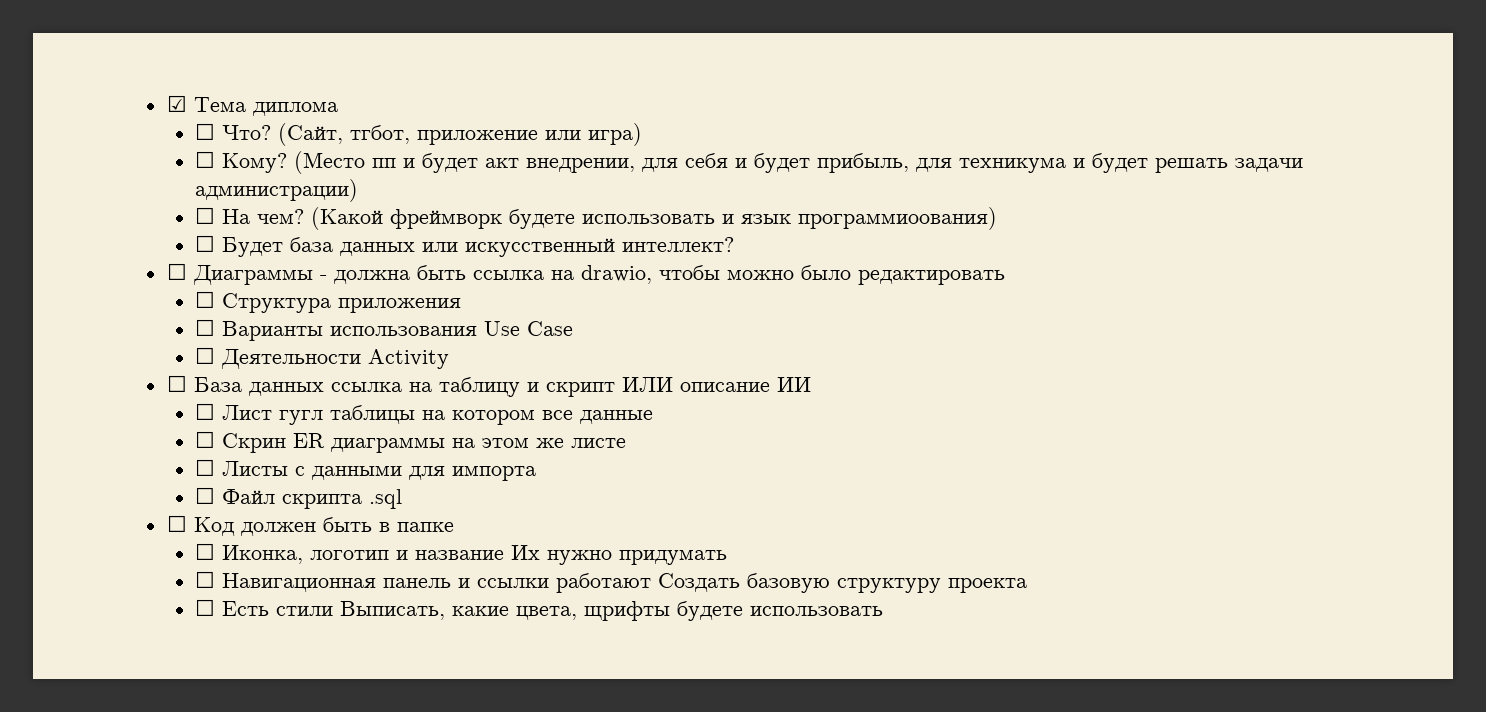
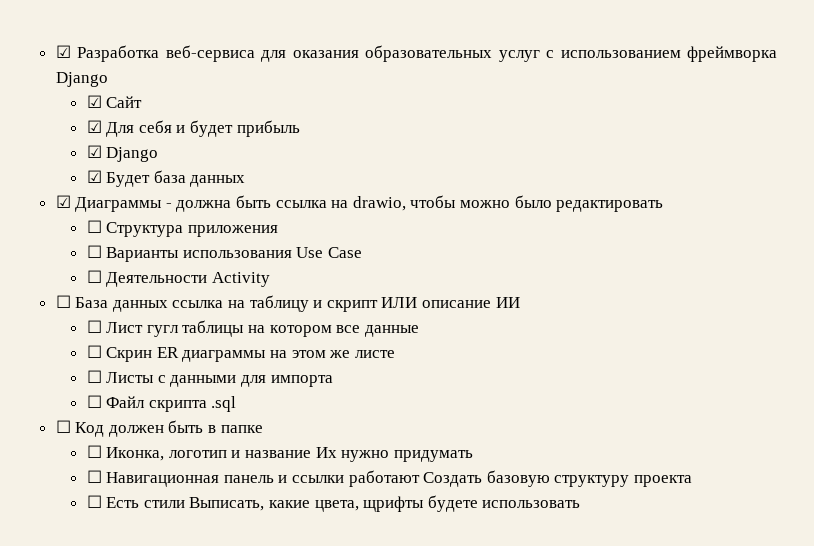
- ☑ Тема диплома
- ☐ Что? (Сайт, тгбот, приложение или игра)
- ☐ Кому? (Место пп и будет акт внедрении, для себя и будет прибыль, для техникума и будет решать задачи администрации)
- ☐ На чем? (Какой фреймворк будете использовать и язык программиоования)
- ☐ Будет база данных или искусственный интеллект?
- ☐ Диаграммы - должна быть ссылка на drawio, чтобы можно было редактировать
+ ☑ Разработка веб-сервиса для оказания образовательных услуг с использованием фреймворка Django
+ ☑ Сайт
+ ☑ Для себя и будет прибыль
+ ☑ Django
+ ☑ Будет база данных
+ ☑ Диаграммы - должна быть ссылка на drawio, чтобы можно было редактировать

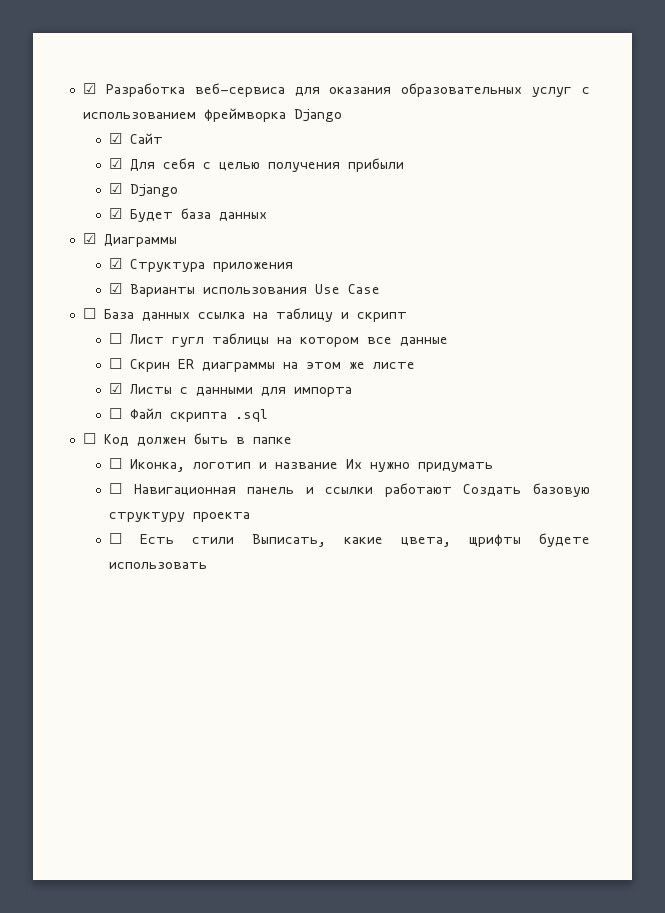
- ☑ Для себя и будет прибыль
+ ☑ Для себя с целью получения прибыли
- ☑ Диаграммы - должна быть ссылка на drawio, чтобы можно было редактировать
- ☐ Структура приложения
+ ☑ Диаграммы
+ ☑ Структура приложения
- ☐ Варианты использования Use Case
+ ☑ Варианты использования Use Case
- ☐ Деятельности Activity
- ☐ База данных ссылка на таблицу и скрипт ИЛИ описание ИИ
+ ☐ База данных ссылка на таблицу и скрипт
- ☐ Листы с данными для импорта
+ ☑ Листы с данными для импорта

